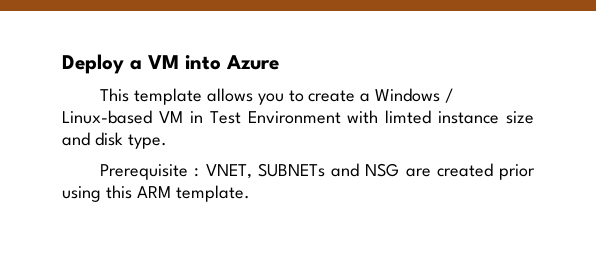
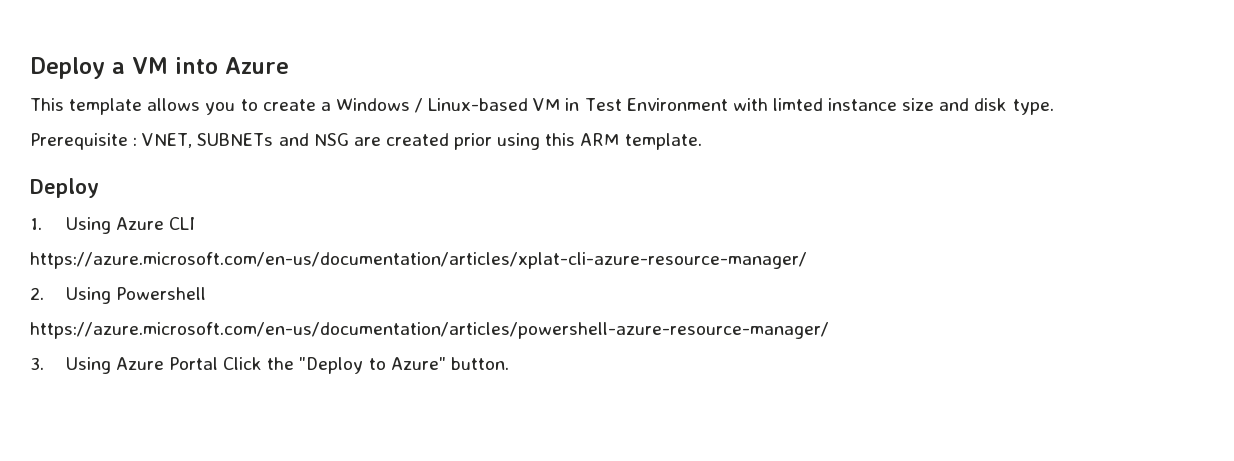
  Prerequisite : VNET, SUBNETs and NSG are created prior using this ARM template.
+ Deploy
+ 1. Using Azure CLI
+ https://azure.microsoft.com/en-us/documentation/articles/xplat-cli-azure-resource-manager/
+ 2. Using Powershell
+ https://azure.microsoft.com/en-us/documentation/articles/powershell-azure-resource-manager/
+ 3. Using Azure Portal Click the "Deploy to Azure" button.

